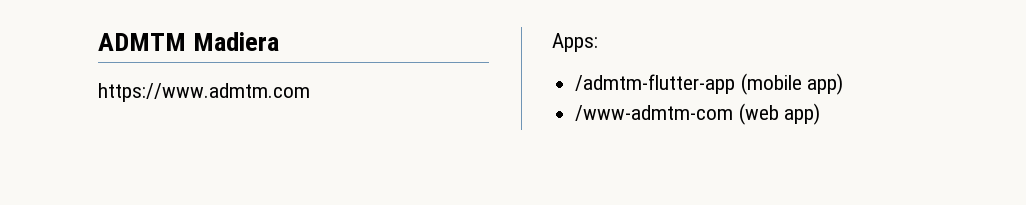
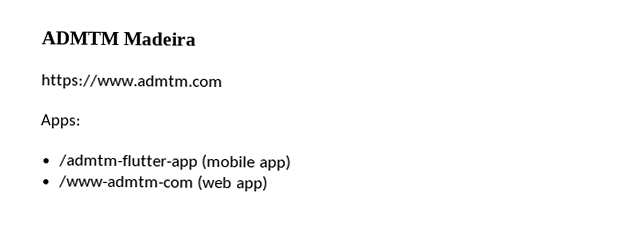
- ADMTM Madiera
+ ADMTM Madeira

